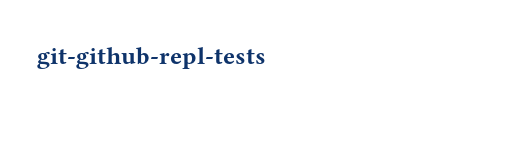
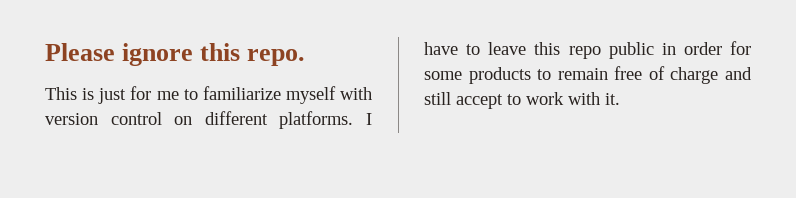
- git-github-repl-tests
+ Please ignore this repo.
+ This is just for me to familiarize myself with version control on different platforms. I have to leave this repo public in order for some products to remain free of charge and still accept to work with it.

